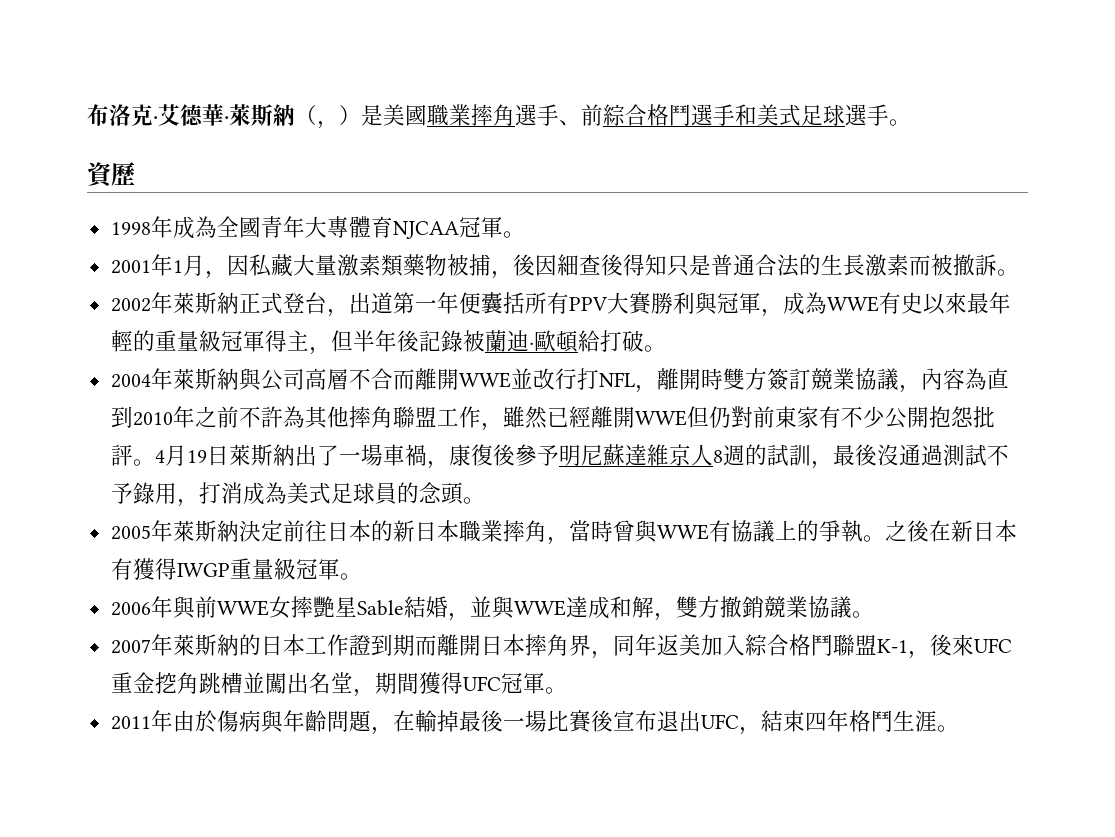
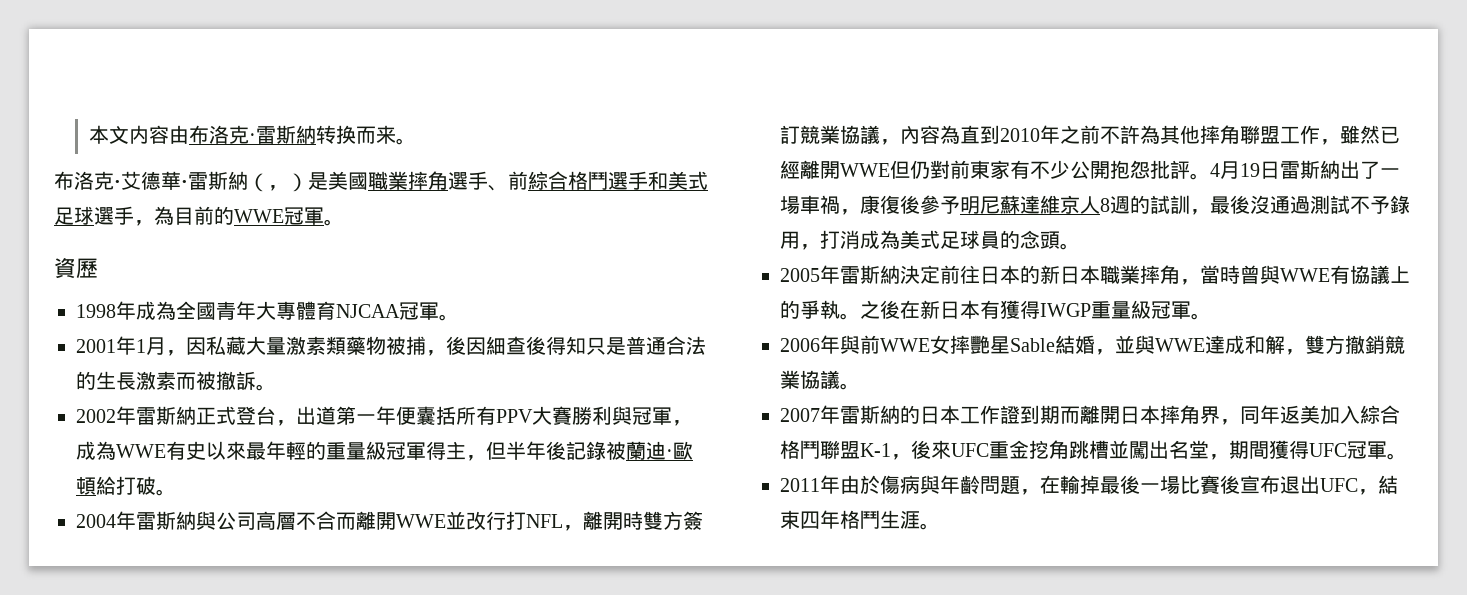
+ 本文内容由布洛克·雷斯納转换而来。
- 布洛克·艾德華·萊斯納（，）是美國職業摔角選手、前綜合格鬥選手和美式足球選手。
+ 布洛克·艾德華·雷斯納（，）是美國職業摔角選手、前綜合格鬥選手和美式足球選手，為目前的WWE冠軍。
- 2002年萊斯納正式登台，出道第一年便囊括所有PPV大賽勝利與冠軍，成為WWE有史以來最年輕的重量級冠軍得主，但半年後記錄被蘭迪·歐頓給打破。
+ 2002年雷斯納正式登台，出道第一年便囊括所有PPV大賽勝利與冠軍，成為WWE有史以來最年輕的重量級冠軍得主，但半年後記錄被蘭迪·歐頓給打破。
- 2004年萊斯納與公司高層不合而離開WWE並改行打NFL，離開時雙方簽訂競業協議，內容為直到2010年之前不許為其他摔角聯盟工作，雖然已經離開WWE但仍對前東家有不少公開抱怨批評。
+ 2004年雷斯納與公司高層不合而離開WWE並改行打NFL，離開時雙方簽訂競業協議，內容為直到2010年之前不許為其他摔角聯盟工作，雖然已經離開WWE但仍對前東家有不少公開抱怨批評。
- 4月19日萊斯納出了一場車禍，康復後參予明尼蘇達維京人8週的試訓，最後沒通過測試不予錄用，打消成為美式足球員的念頭。
+ 4月19日雷斯納出了一場車禍，康復後參予明尼蘇達維京人8週的試訓，最後沒通過測試不予錄用，打消成為美式足球員的念頭。
- 2005年萊斯納決定前往日本的新日本職業摔角，當時曾與WWE有協議上的爭執。
+ 2005年雷斯納決定前往日本的新日本職業摔角，當時曾與WWE有協議上的爭執。
- 2007年萊斯納的日本工作證到期而離開日本摔角界，同年返美加入綜合格鬥聯盟K-1，後來UFC重金挖角跳槽並闖出名堂，期間獲得UFC冠軍。
+ 2007年雷斯納的日本工作證到期而離開日本摔角界，同年返美加入綜合格鬥聯盟K-1，後來UFC重金挖角跳槽並闖出名堂，期間獲得UFC冠軍。

